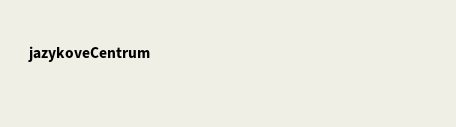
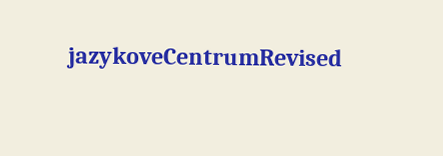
- jazykoveCentrum
+ jazykoveCentrumRevised

